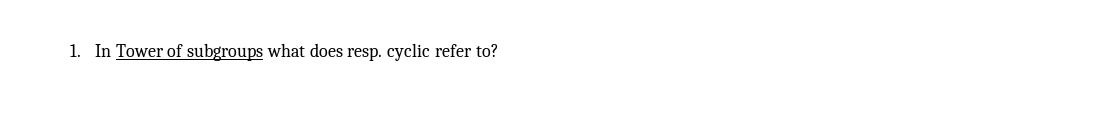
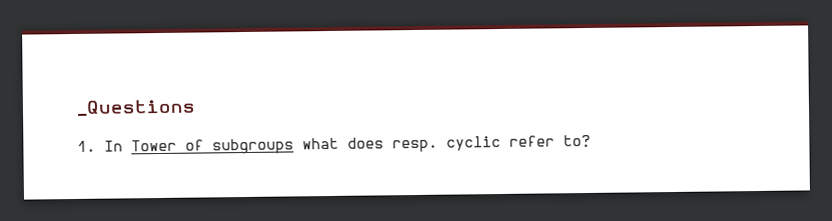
+ _Questions

